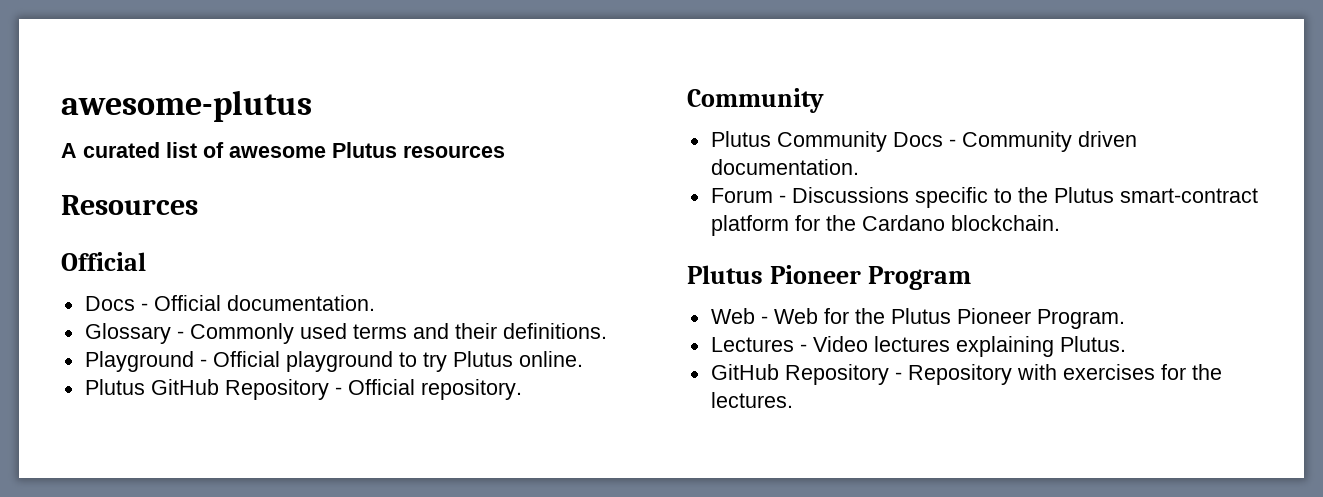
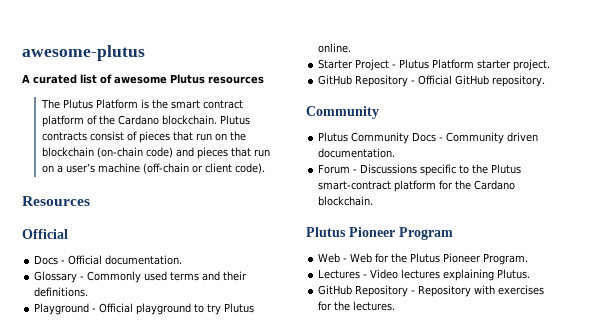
+ The Plutus Platform is the smart contract platform of the Cardano blockchain. Plutus contracts consist of pieces that run on the blockchain (on-chain code) and pieces that run on a user’s machine (off-chain or client code).
- Plutus GitHub Repository - Official repository.
+ Starter Project - Plutus Platform starter project.
+ GitHub Repository - Official GitHub repository.

